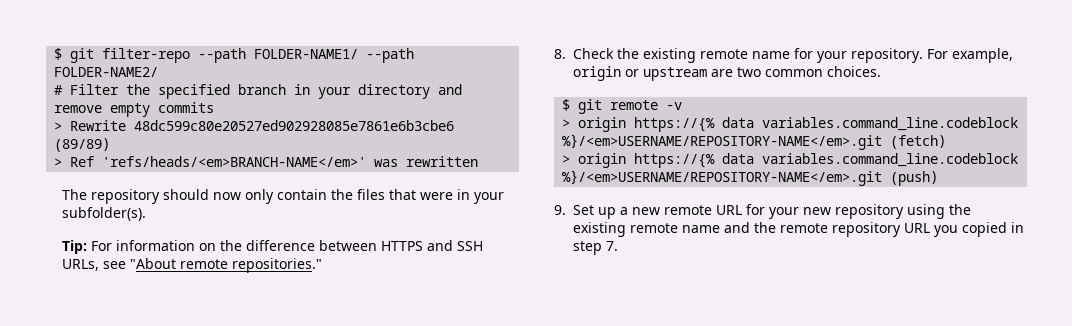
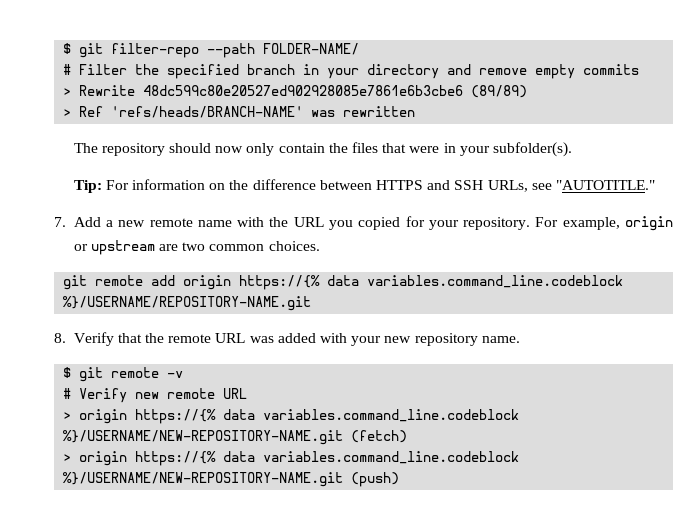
- $ git filter-repo --path FOLDER-NAME1/ --path FOLDER-NAME2/
+ $ git filter-repo --path FOLDER-NAME/
- > Ref 'refs/heads/<em>BRANCH-NAME</em>' was rewritten
+ > Ref 'refs/heads/BRANCH-NAME' was rewritten
- Tip: For information on the difference between HTTPS and SSH URLs, see "About remote repositories."
- 8. Check the existing remote name for your repository.
+ Tip: For information on the difference between HTTPS and SSH URLs, see "AUTOTITLE."
+ 7. Add a new remote name with the URL you copied for your repository.
+ git remote add origin https://{% data variables.command_line.codeblock %}/USERNAME/REPOSITORY-NAME.git
+ 8. Verify that the remote URL was added with your new repository name.
- > origin https://{% data variables.command_line.codeblock %}/<em>USERNAME/REPOSITORY-NAME</em>.git (fetch)
+ # Verify new remote URL
+ > origin https://{% data variables.command_line.codeblock %}/USERNAME/NEW-REPOSITORY-NAME.git (fetch)
- > origin https://{% data variables.command_line.codeblock %}/<em>USERNAME/REPOSITORY-NAME</em>.git (push)
+ > origin https://{% data variables.command_line.codeblock %}/USERNAME/NEW-REPOSITORY-NAME.git (push)
- 9. Set up a new remote URL for your new repository using the existing remote name and the remote repository URL you copied in step 7.

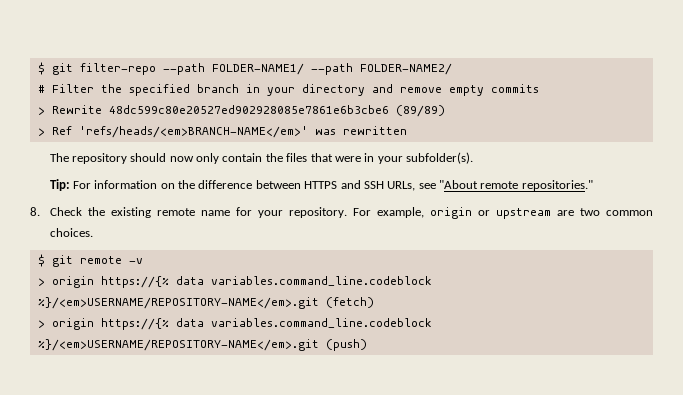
- $ git filter-repo --path FOLDER-NAME/
+ $ git filter-repo --path FOLDER-NAME1/ --path FOLDER-NAME2/
- > Ref 'refs/heads/BRANCH-NAME' was rewritten
+ > Ref 'refs/heads/<em>BRANCH-NAME</em>' was rewritten
- Tip: For information on the difference between HTTPS and SSH URLs, see "AUTOTITLE."
- 7. Add a new remote name with the URL you copied for your repository.
+ Tip: For information on the difference between HTTPS and SSH URLs, see "About remote repositories."
+ 8. Check the existing remote name for your repository.
- git remote add origin https://{% data variables.command_line.codeblock %}/USERNAME/REPOSITORY-NAME.git
- 8. Verify that the remote URL was added with your new repository name.
- # Verify new remote URL
- > origin https://{% data variables.command_line.codeblock %}/USERNAME/NEW-REPOSITORY-NAME.git (fetch)
+ > origin https://{% data variables.command_line.codeblock %}/<em>USERNAME/REPOSITORY-NAME</em>.git (fetch)
- > origin https://{% data variables.command_line.codeblock %}/USERNAME/NEW-REPOSITORY-NAME.git (push)
+ > origin https://{% data variables.command_line.codeblock %}/<em>USERNAME/REPOSITORY-NAME</em>.git (push)

